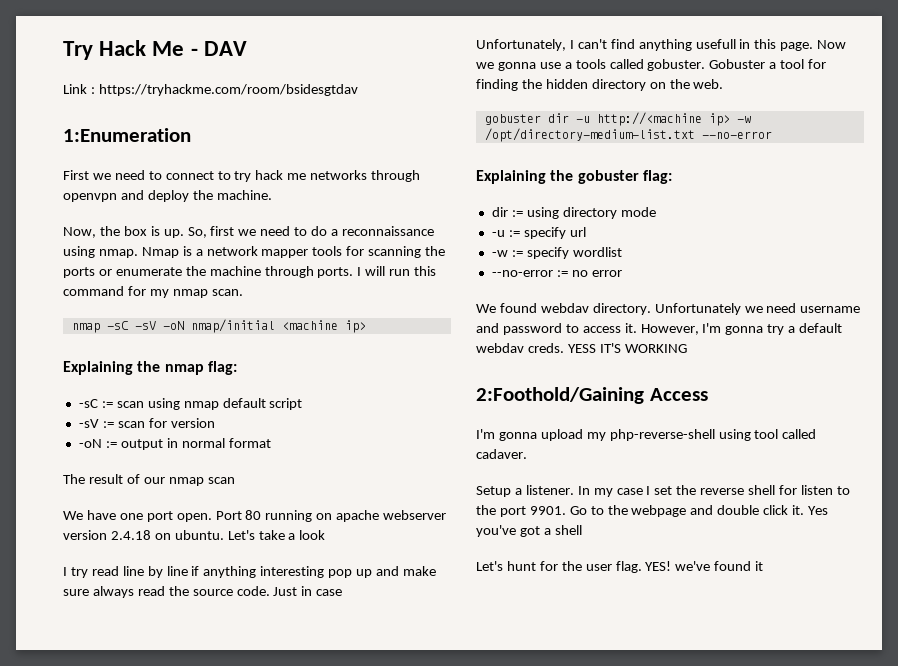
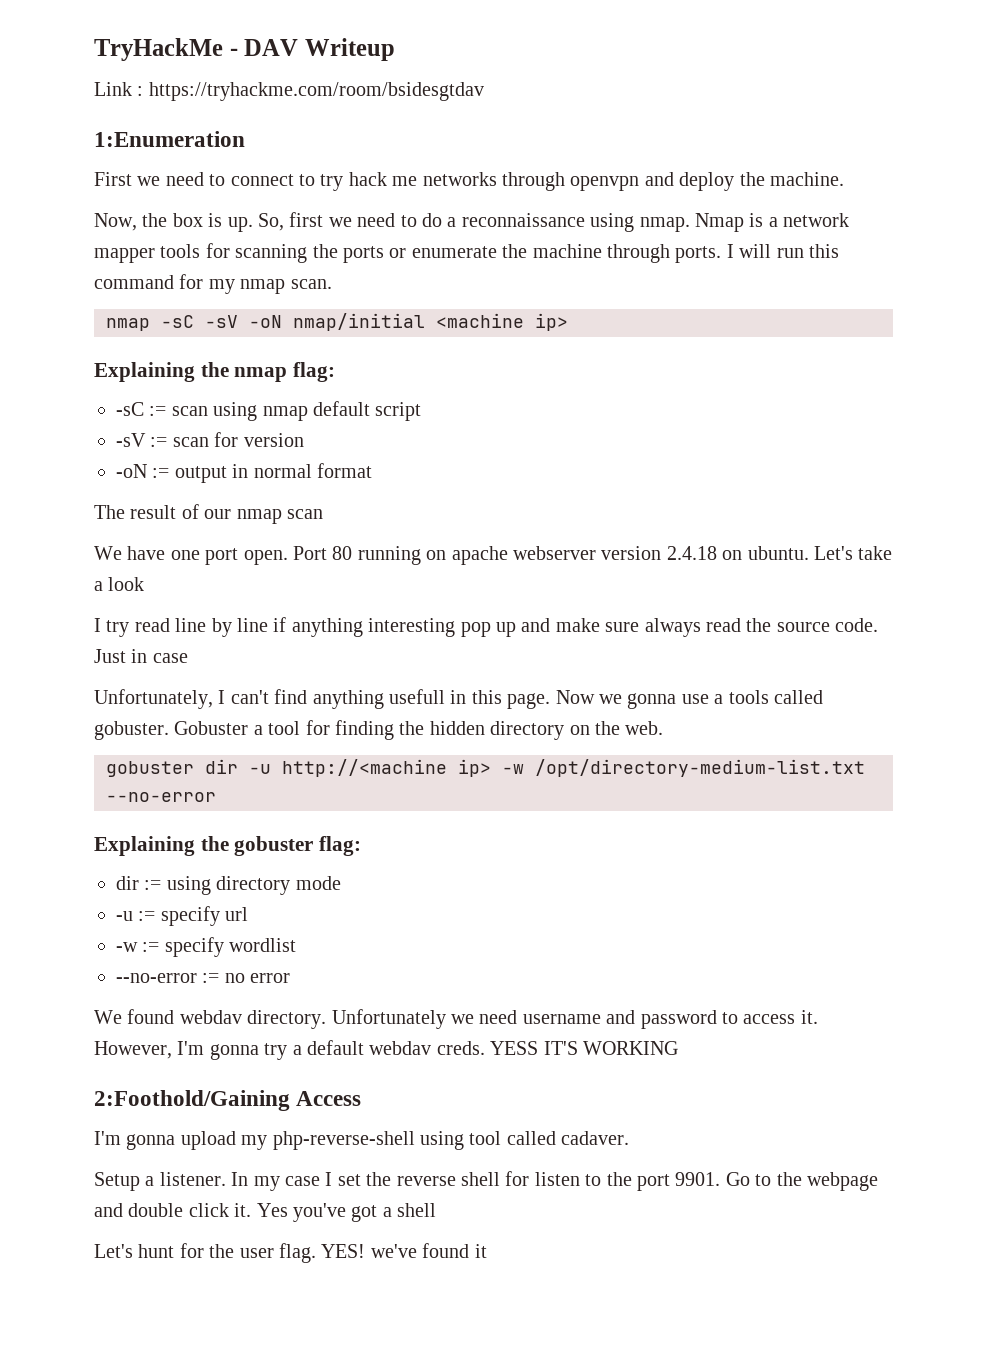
- Try Hack Me - DAV
+ TryHackMe - DAV Writeup

